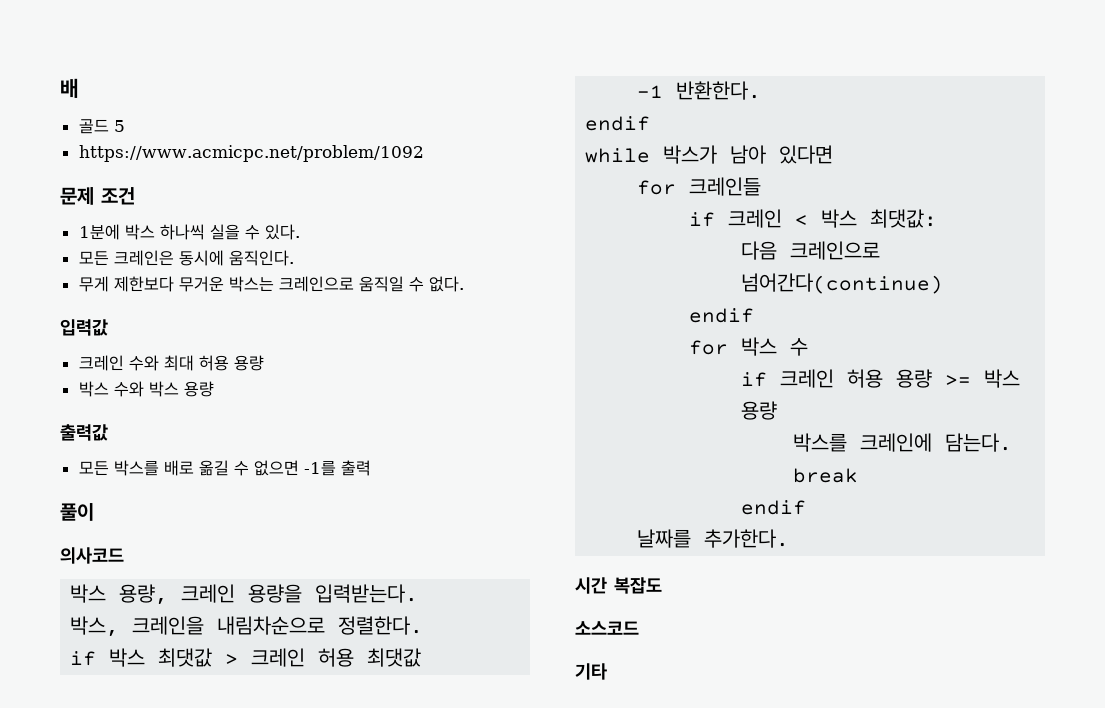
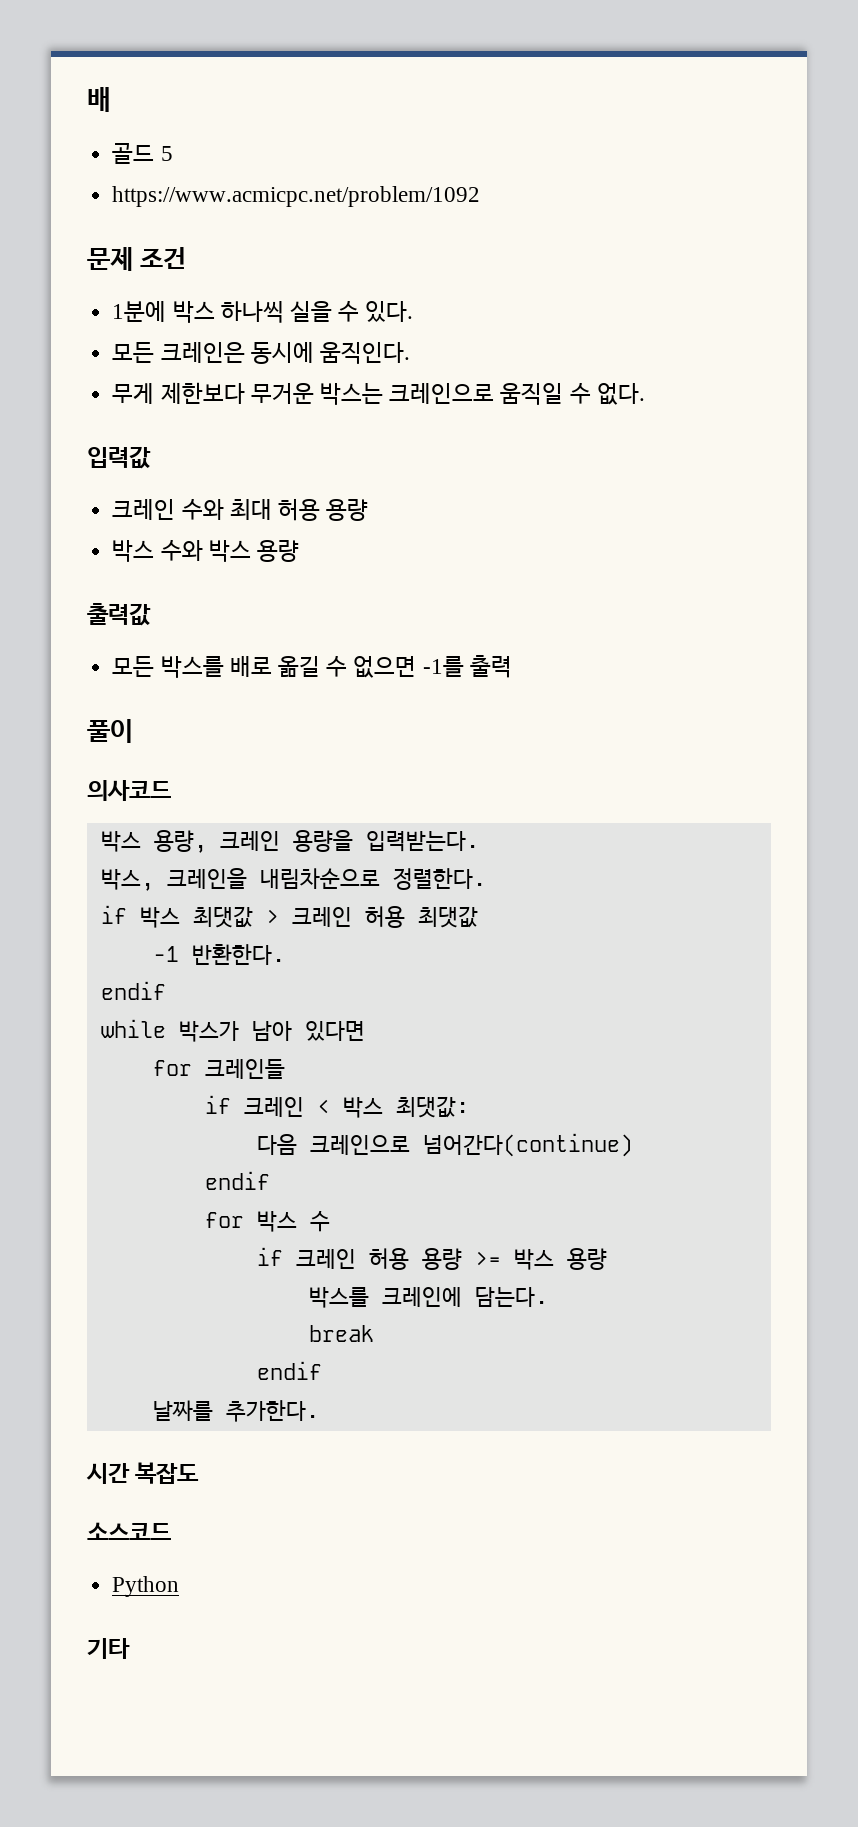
+ Python

